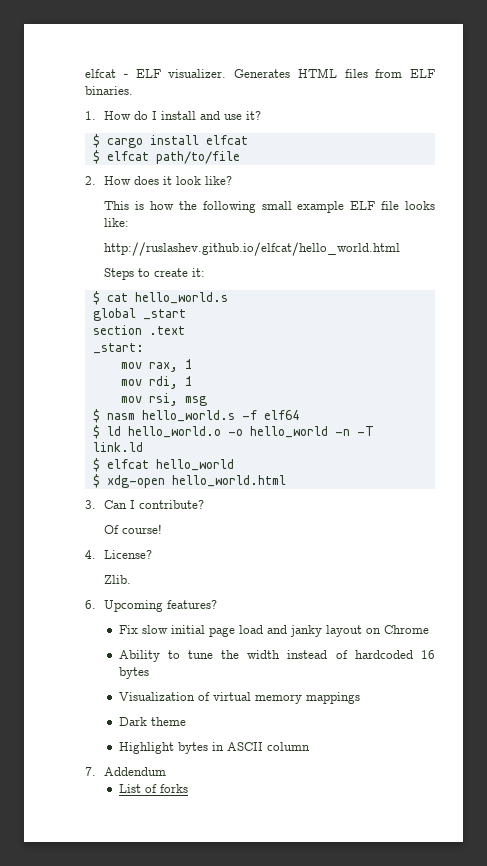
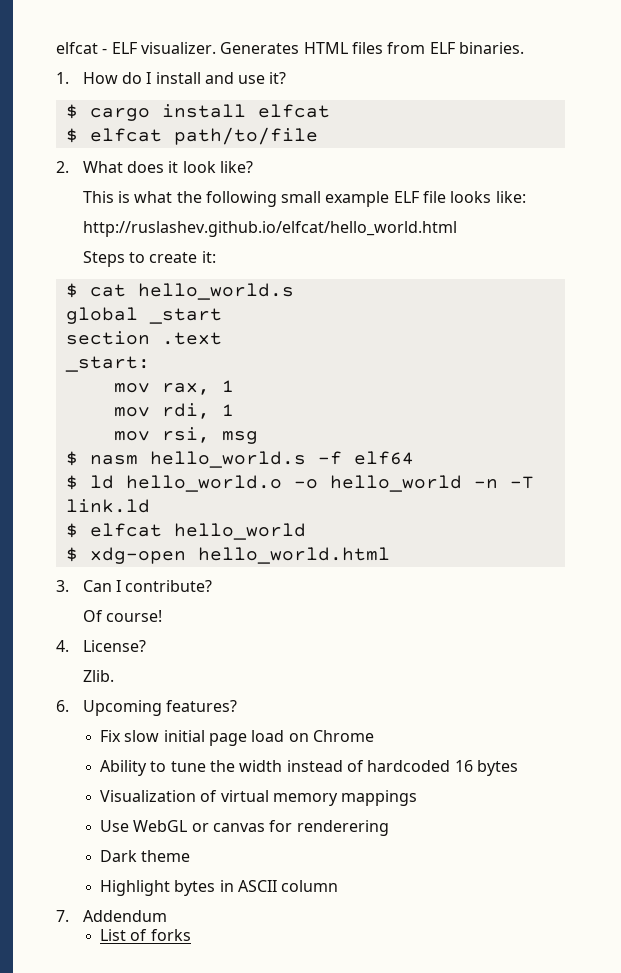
- 2. How does it look like?
+ 2. What does it look like?
- This is how the following small example ELF file looks like:
+ This is what the following small example ELF file looks like:
- Fix slow initial page load and janky layout on Chrome
+ Fix slow initial page load on Chrome
+ Use WebGL or canvas for renderering

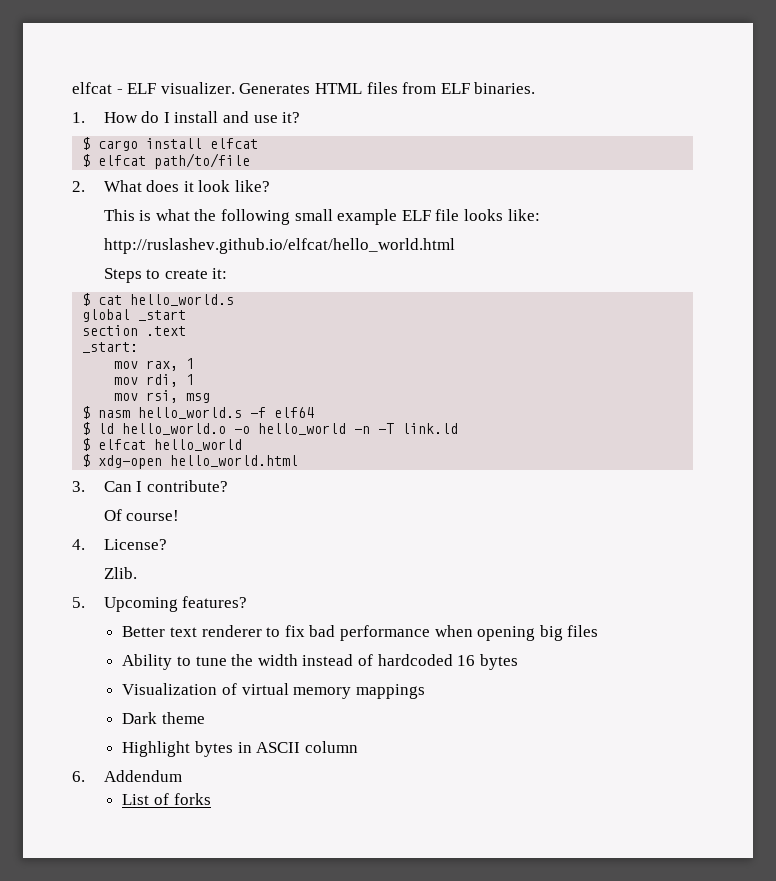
- 6. Upcoming features?
+ 5. Upcoming features?
- Fix slow initial page load on Chrome
+ Better text renderer to fix bad performance when opening big files
- Use WebGL or canvas for renderering
- 7. Addendum
+ 6. Addendum

